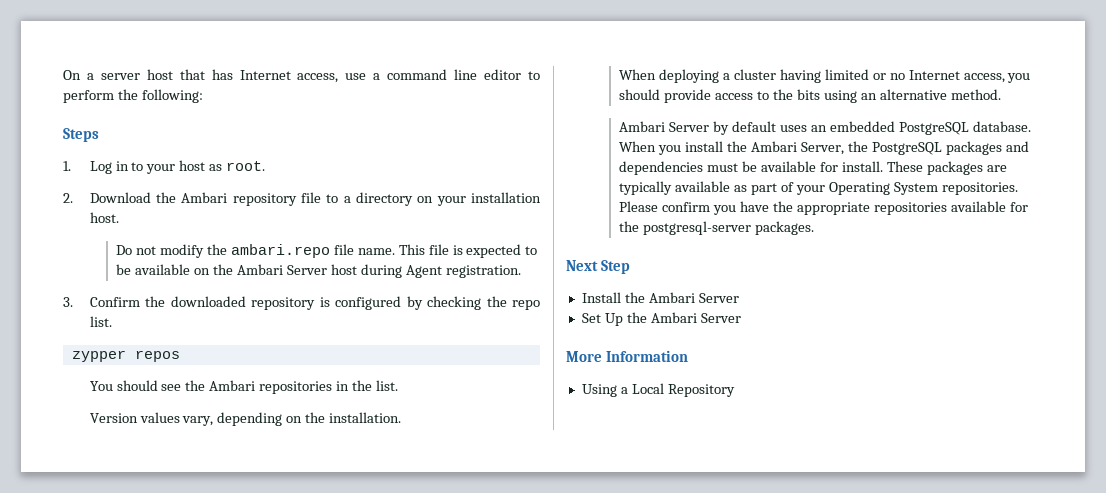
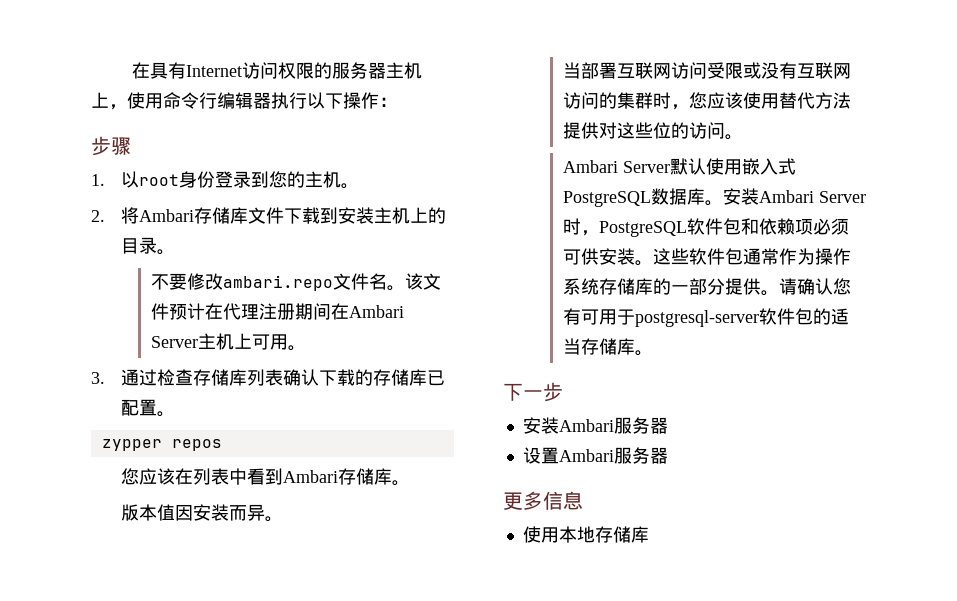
- On a server host that has Internet access, use a command line editor to perform the following:
- Steps
- 1. Log in to your host as root.
- 2. Download the Ambari repository file to a directory on your installation host.
- Do not modify the ambari.repo file name. This file is expected to be available on the Ambari Server host during Agent registration.
- 3. Confirm the downloaded repository is configured by checking the repo list.
+ 在具有Internet访问权限的服务器主机上，使用命令行编辑器执行以下操作：
+ 步骤
+ 1.以root身份登录到您的主机。
+ 2.将Ambari存储库文件下载到安装主机上的目录。
+ 不要修改ambari.repo文件名。该文件预计在代理注册期间在Ambari Server主机上可用。
+ 3.通过检查存储库列表确认下载的存储库已配置。
  zypper repos
- You should see the Ambari repositories in the list.
- Version values vary, depending on the installation.
- When deploying a cluster having limited or no Internet access, you should provide access to the bits using an alternative method.
- Ambari Server by default uses an embedded PostgreSQL database. When you install the Ambari Server, the PostgreSQL packages and dependencies must be available for install. These packages are typically available as part of your Operating System repositories. Please confirm you have the appropriate repositories available for the postgresql-server packages.
- Next Step
- Install the Ambari Server
- Set Up the Ambari Server
- More Information
- Using a Local Repository
+ 您应该在列表中看到Ambari存储库。
+ 版本值因安装而异。
+ 当部署互联网访问受限或没有互联网访问的集群时，您应该使用替代方法提供对这些位的访问。
+ Ambari Server默认使用嵌入式PostgreSQL数据库。安装Ambari Server时，PostgreSQL软件包和依赖项必须可供安装。这些软件包通常作为操作系统存储库的一部分提供。请确认您有可用于postgresql-server软件包的适当存储库。
+ 下一步
+ 安装Ambari服务器
+ 设置Ambari服务器
+ 更多信息
+ 使用本地存储库

